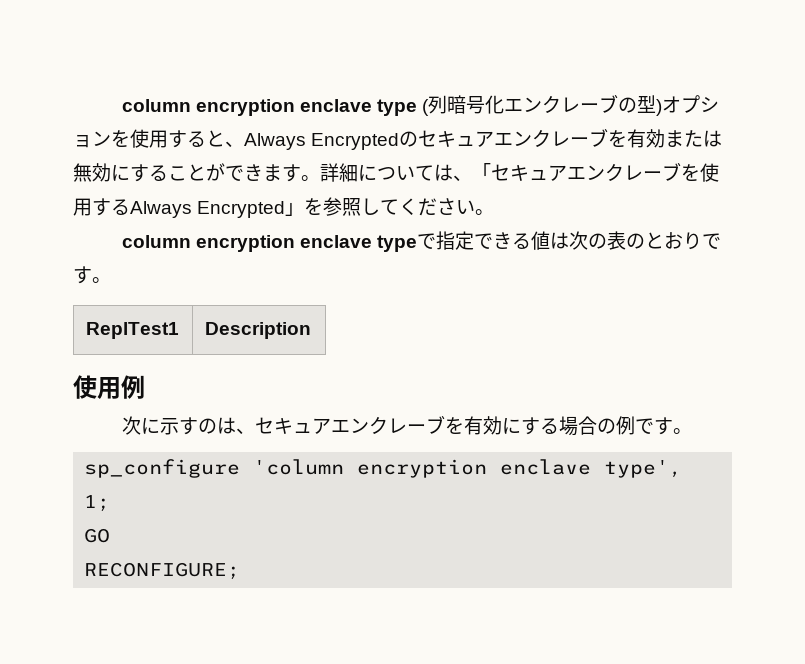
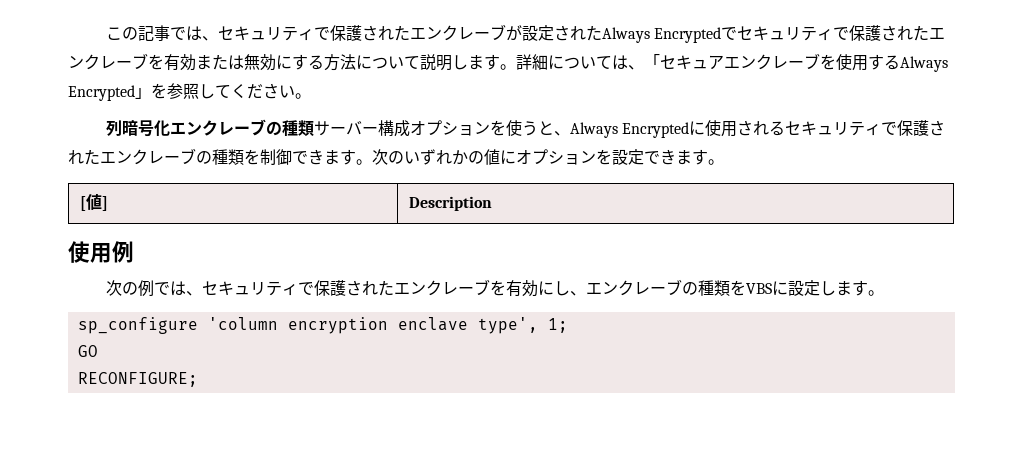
- column encryption enclave type (列暗号化エンクレーブの型)オプションを使用すると、Always Encryptedのセキュアエンクレーブを有効または無効にすることができます。
+ この記事では、セキュリティで保護されたエンクレーブが設定されたAlways Encryptedでセキュリティで保護されたエンクレーブを有効または無効にする方法について説明します。
- column encryption enclave typeで指定できる値は次の表のとおりです。
- ReplTest1 | Description
+ 列暗号化エンクレーブの種類サーバー構成オプションを使うと、Always Encryptedに使用されるセキュリティで保護されたエンクレーブの種類を制御できます。次のいずれかの値にオプションを設定できます。
+ [値] | Description
- 次に示すのは、セキュアエンクレーブを有効にする場合の例です。
+ 次の例では、セキュリティで保護されたエンクレーブを有効にし、エンクレーブの種類をVBSに設定します。

